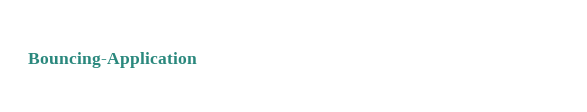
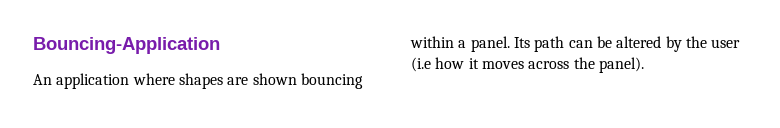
+ An application where shapes are shown bouncing within a panel. Its path can be altered by the user (i.e how it moves across the panel).

